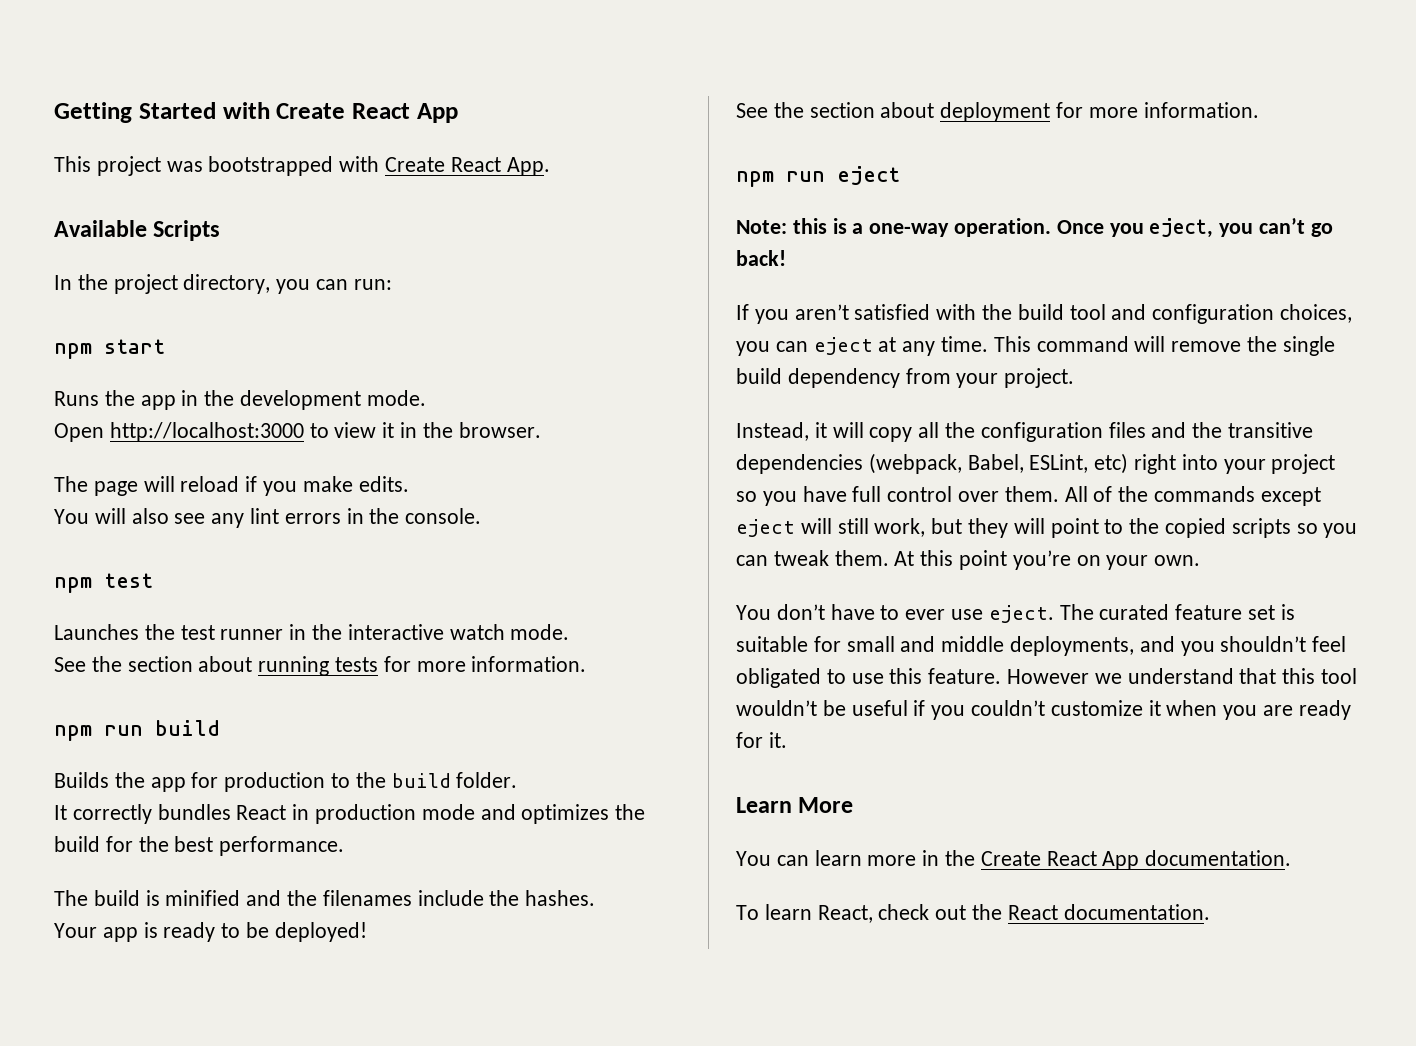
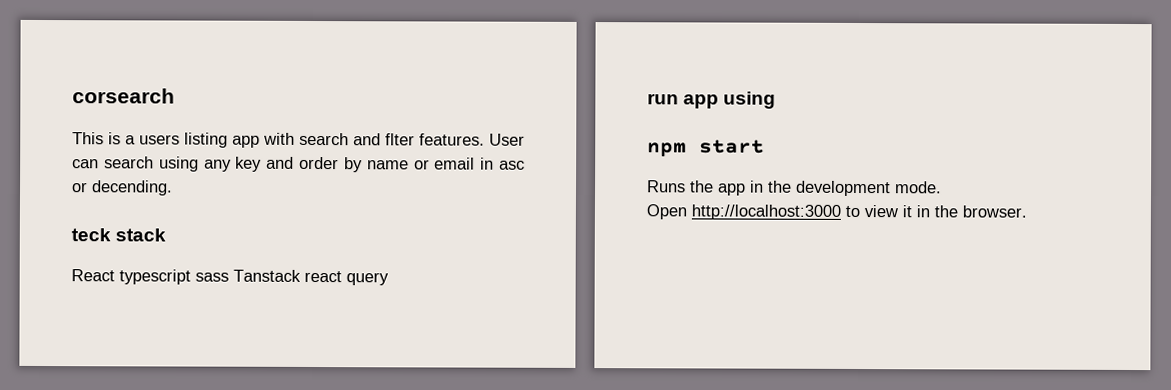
- Getting Started with Create React App
- This project was bootstrapped with Create React App.
- Available Scripts
- In the project directory, you can run:
+ corsearch
+ This is a users listing app with search and flter features. User can search using any key and order by name or email in asc or decending.
+ teck stack
+ React typescript sass Tanstack react query
+ run app using
- The page will reload if you make edits.
- You will also see any lint errors in the console.
- npm test
- Launches the test runner in the interactive watch mode.
- See the section about running tests for more information.
- npm run build
- Builds the app for production to the build folder.
- It correctly bundles React in production mode and optimizes the build for the best performance.
- The build is minified and the filenames include the hashes.
- Your app is ready to be deployed!
- See the section about deployment for more information.
- npm run eject
- Note: this is a one-way operation. Once you eject, you can’t go back!
- If you aren’t satisfied with the build tool and configuration choices, you can eject at any time. This command will remove the single build dependency from your project.
- Instead, it will copy all the configuration files and the transitive dependencies (webpack, Babel, ESLint, etc) right into your project so you have full control over them. All of the commands except eject will still work, but they will point to the copied scripts so you can tweak them. At this point you’re on your own.
- You don’t have to ever use eject. The curated feature set is suitable for small and middle deployments, and you shouldn’t feel obligated to use this feature. However we understand that this tool wouldn’t be useful if you couldn’t customize it when you are ready for it.
- Learn More
- You can learn more in the Create React App documentation.
- To learn React, check out the React documentation.

